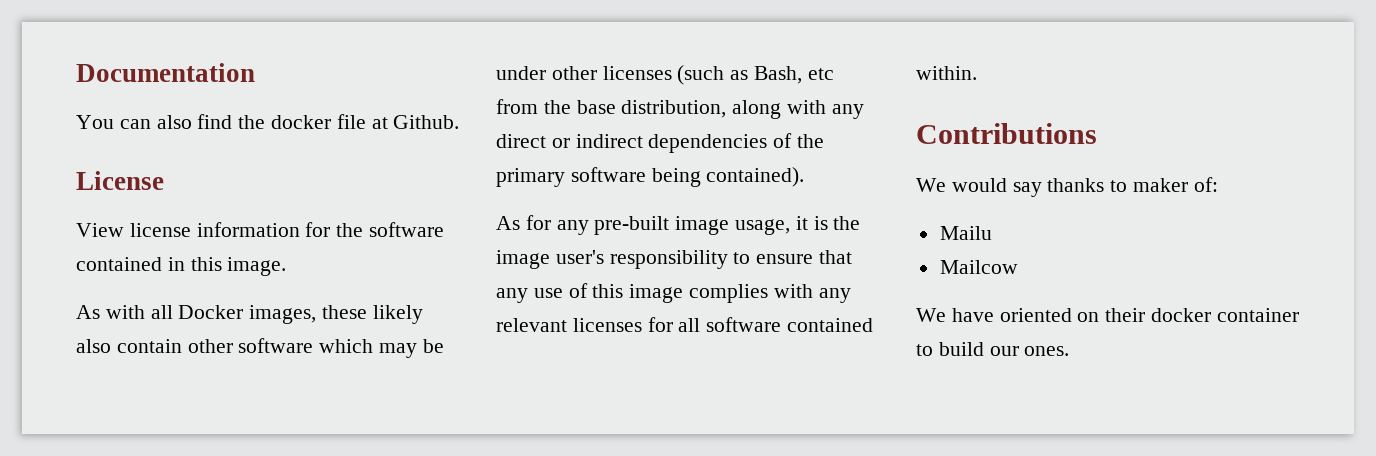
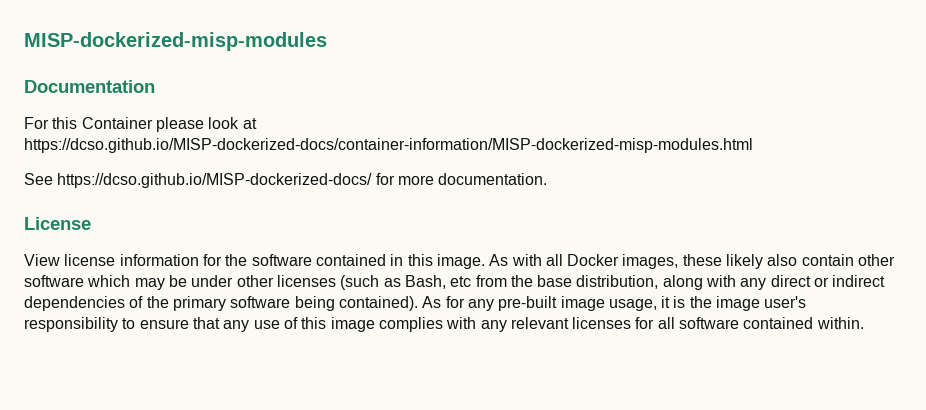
+ MISP-dockerized-misp-modules
- You can also find the docker file at Github.
+ For this Container please look at https://dcso.github.io/MISP-dockerized-docs/container-information/MISP-dockerized-misp-modules.html
+ See https://dcso.github.io/MISP-dockerized-docs/ for more documentation.
- View license information for the software contained in this image.
- As with all Docker images, these likely also contain other software which may be under other licenses (such as Bash, etc from the base distribution, along with any direct or indirect dependencies of the primary software being contained).
- As for any pre-built image usage, it is the image user's responsibility to ensure that any use of this image complies with any relevant licenses for all software contained within.
+ View license information for the software contained in this image. As with all Docker images, these likely also contain other software which may be under other licenses (such as Bash, etc from the base distribution, along with any direct or indirect dependencies of the primary software being contained). As for any pre-built image usage, it is the image user's responsibility to ensure that any use of this image complies with any relevant licenses for all software contained within.
- Contributions
- We would say thanks to maker of:
- Mailu
- Mailcow
- We have oriented on their docker container to build our ones.

